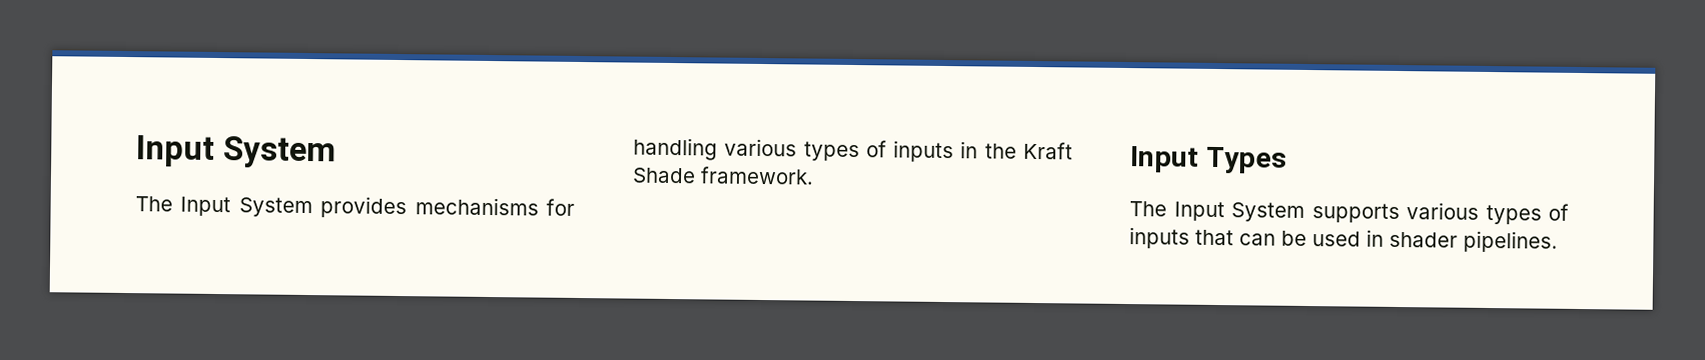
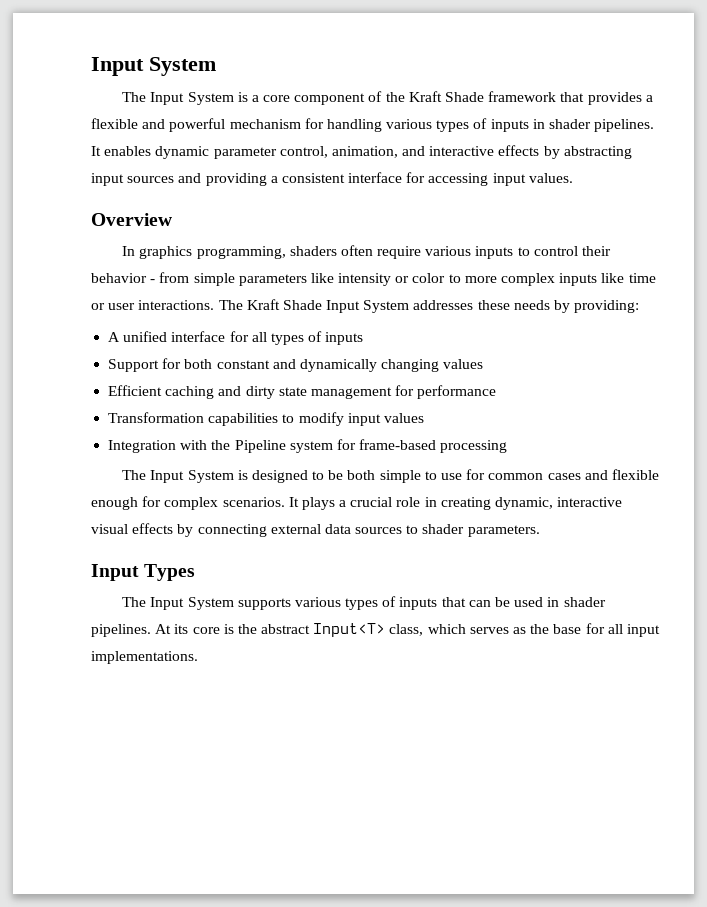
- The Input System provides mechanisms for handling various types of inputs in the Kraft Shade framework.
+ The Input System is a core component of the Kraft Shade framework that provides a flexible and powerful mechanism for handling various types of inputs in shader pipelines. It enables dynamic parameter control, animation, and interactive effects by abstracting input sources and providing a consistent interface for accessing input values.
+ Overview
+ In graphics programming, shaders often require various inputs to control their behavior - from simple parameters like intensity or color to more complex inputs like time or user interactions. The Kraft Shade Input System addresses these needs by providing:
+ A unified interface for all types of inputs
+ Support for both constant and dynamically changing values
+ Efficient caching and dirty state management for performance
+ Transformation capabilities to modify input values
+ Integration with the Pipeline system for frame-based processing
+ The Input System is designed to be both simple to use for common cases and flexible enough for complex scenarios. It plays a crucial role in creating dynamic, interactive visual effects by connecting external data sources to shader parameters.
+ At its core is the abstract Input<T> class, which serves as the base for all input implementations.

